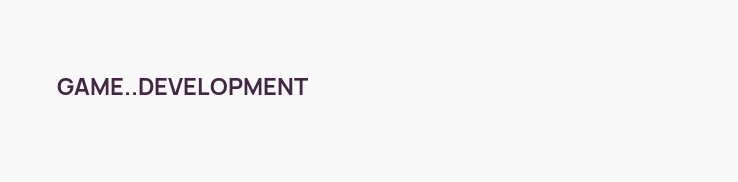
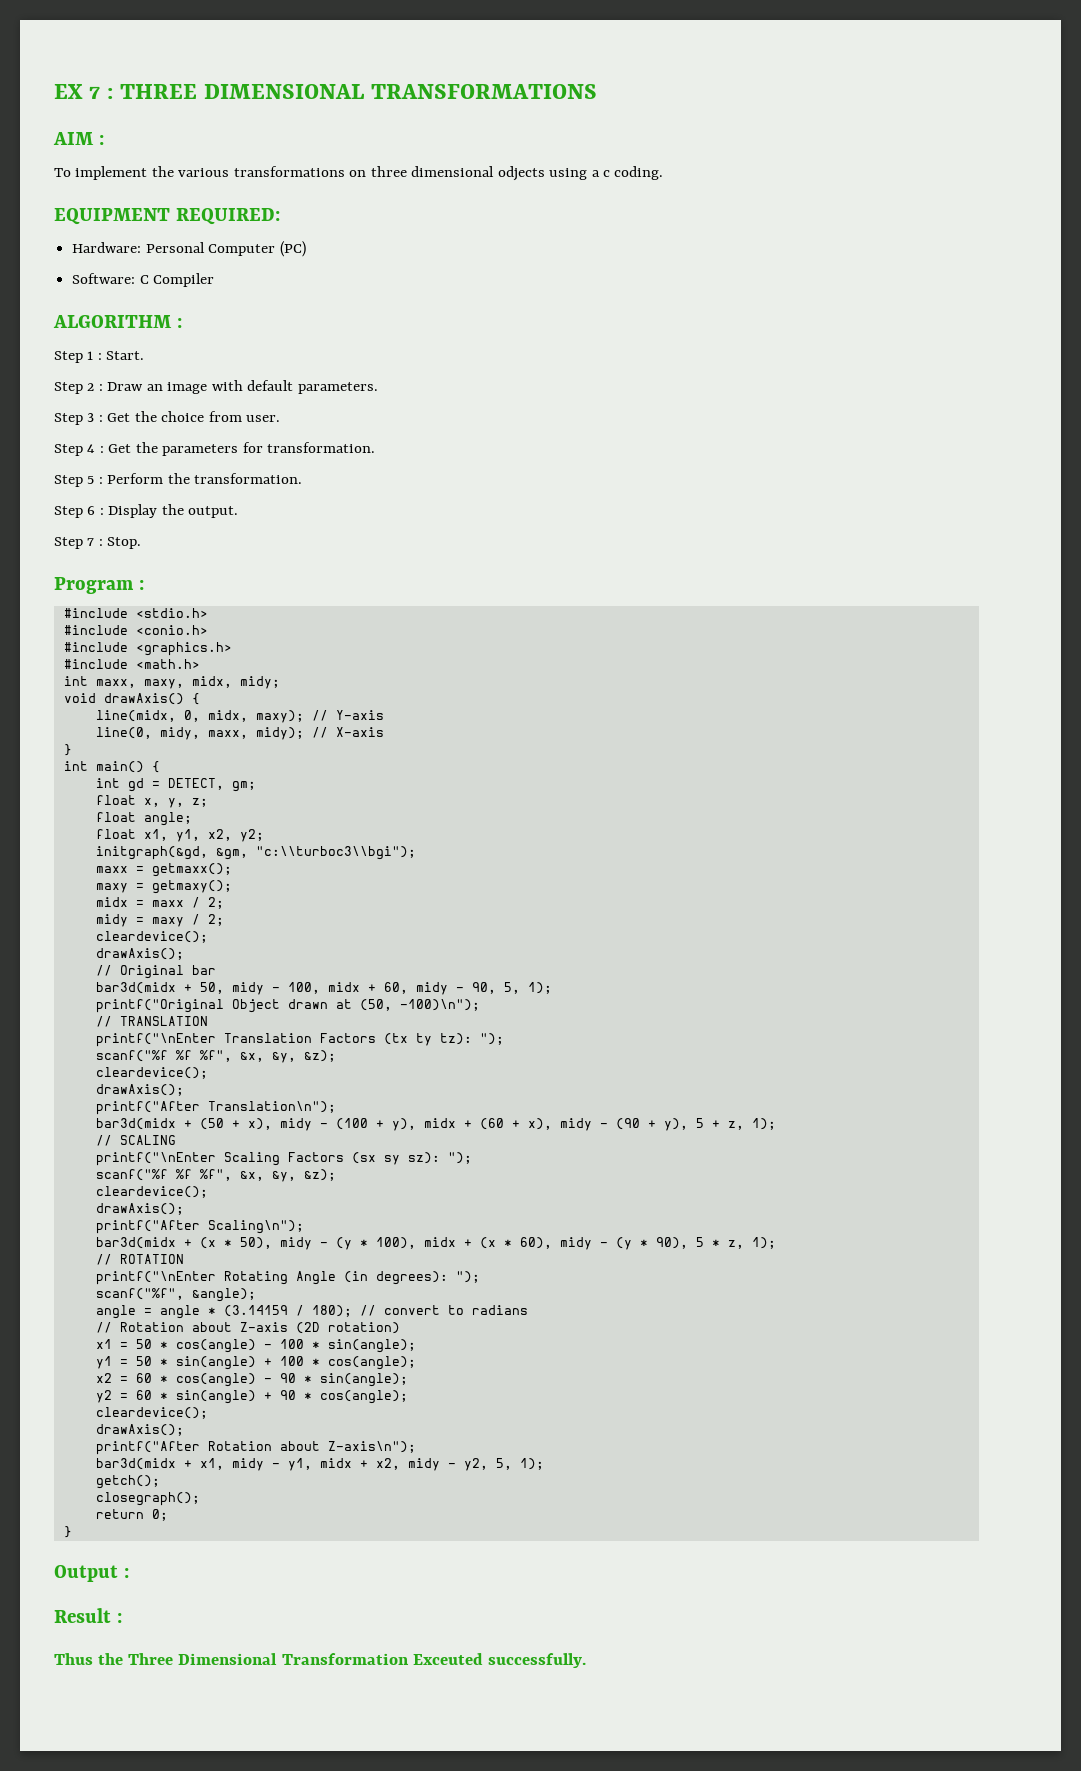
- GAME..DEVELOPMENT
+ EX 7 : THREE DIMENSIONAL TRANSFORMATIONS
+ AIM :
+ To implement the various transformations on three dimensional odjects using a c coding.
+ EQUIPMENT REQUIRED:
+ Hardware: Personal Computer (PC)
+ Software: C Compiler
+ ALGORITHM :
+ Step 1 : Start.
+ Step 2 : Draw an image with default parameters.
+ Step 3 : Get the choice from user.
+ Step 4 : Get the parameters for transformation.
+ Step 5 : Perform the transformation.
+ Step 6 : Display the output.
+ Step 7 : Stop.
+ Program :
+ #include <stdio.h>
+ #include <conio.h>
+ #include <graphics.h>
+ #include <math.h>
+ int maxx, maxy, midx, midy;
+ void drawAxis() {
+ line(midx, 0, midx, maxy); // Y-axis
+ line(0, midy, maxx, midy); // X-axis
+ }
+ int main() {
+ int gd = DETECT, gm;
+ float x, y, z;
+ float angle;
+ float x1, y1, x2, y2;
+ initgraph(&gd, &gm, "c:\\turboc3\\bgi");
+ maxx = getmaxx();
+ maxy = getmaxy();
+ midx = maxx / 2;
+ midy = maxy / 2;
+ cleardevice();
+ drawAxis();
+ // Original bar
+ bar3d(midx + 50, midy - 100, midx + 60, midy - 90, 5, 1);
+ printf("Original Object drawn at (50, -100)\n");
+ // TRANSLATION
+ printf("\nEnter Translation Factors (tx ty tz): ");
+ scanf("%f %f %f", &x, &y, &z);
+ cleardevice();
+ drawAxis();
+ printf("After Translation\n");
+ bar3d(midx + (50 + x), midy - (100 + y), midx + (60 + x), midy - (90 + y), 5 + z, 1);
+ // SCALING
+ printf("\nEnter Scaling Factors (sx sy sz): ");
+ scanf("%f %f %f", &x, &y, &z);
+ cleardevice();
+ drawAxis();
+ printf("After Scaling\n");
+ bar3d(midx + (x * 50), midy - (y * 100), midx + (x * 60), midy - (y * 90), 5 * z, 1);
+ // ROTATION
+ printf("\nEnter Rotating Angle (in degrees): ");
+ scanf("%f", &angle);
+ angle = angle * (3.14159 / 180); // convert to radians
+ // Rotation about Z-axis (2D rotation)
+ x1 = 50 * cos(angle) - 100 * sin(angle);
+ y1 = 50 * sin(angle) + 100 * cos(angle);
+ x2 = 60 * cos(angle) - 90 * sin(angle);
+ y2 = 60 * sin(angle) + 90 * cos(angle);
+ cleardevice();
+ drawAxis();
+ printf("After Rotation about Z-axis\n");
+ bar3d(midx + x1, midy - y1, midx + x2, midy - y2, 5, 1);
+ getch();
+ closegraph();
+ return 0;
+ }
+ Output :
+ Result :
+ Thus the Three Dimensional Transformation Exceuted successfully.

